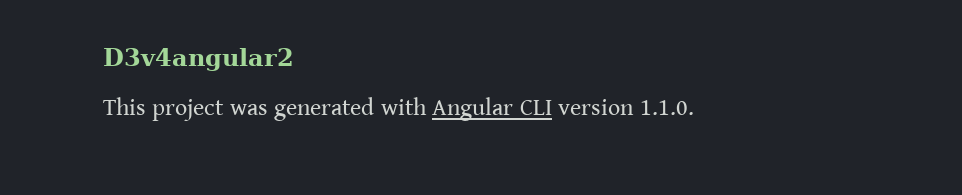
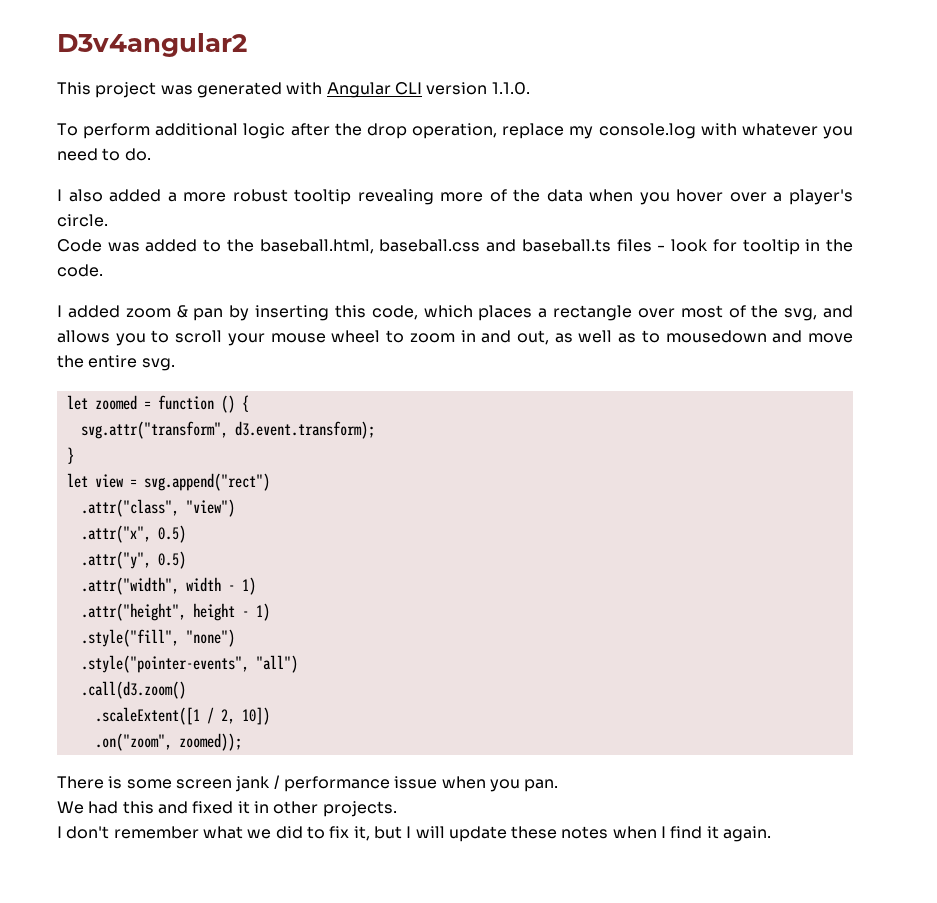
+ To perform additional logic after the drop operation, replace my console.log with whatever you need to do.
+ I also added a more robust tooltip revealing more of the data when you hover over a player's circle.
+ Code was added to the baseball.html, baseball.css and baseball.ts files - look for tooltip in the code.
+ I added zoom & pan by inserting this code, which places a rectangle over most of the svg, and allows you to scroll your mouse wheel to zoom in and out, as well as to mousedown and move the entire svg.
+ let zoomed = function () {
+ svg.attr("transform", d3.event.transform);
+ }
+ let view = svg.append("rect")
+ .attr("class", "view")
+ .attr("x", 0.5)
+ .attr("y", 0.5)
+ .attr("width", width - 1)
+ .attr("height", height - 1)
+ .style("fill", "none")
+ .style("pointer-events", "all")
+ .call(d3.zoom()
+ .scaleExtent([1 / 2, 10])
+ .on("zoom", zoomed));
+ There is some screen jank / performance issue when you pan.
+ We had this and fixed it in other projects.
+ I don't remember what we did to fix it, but I will update these notes when I find it again.

